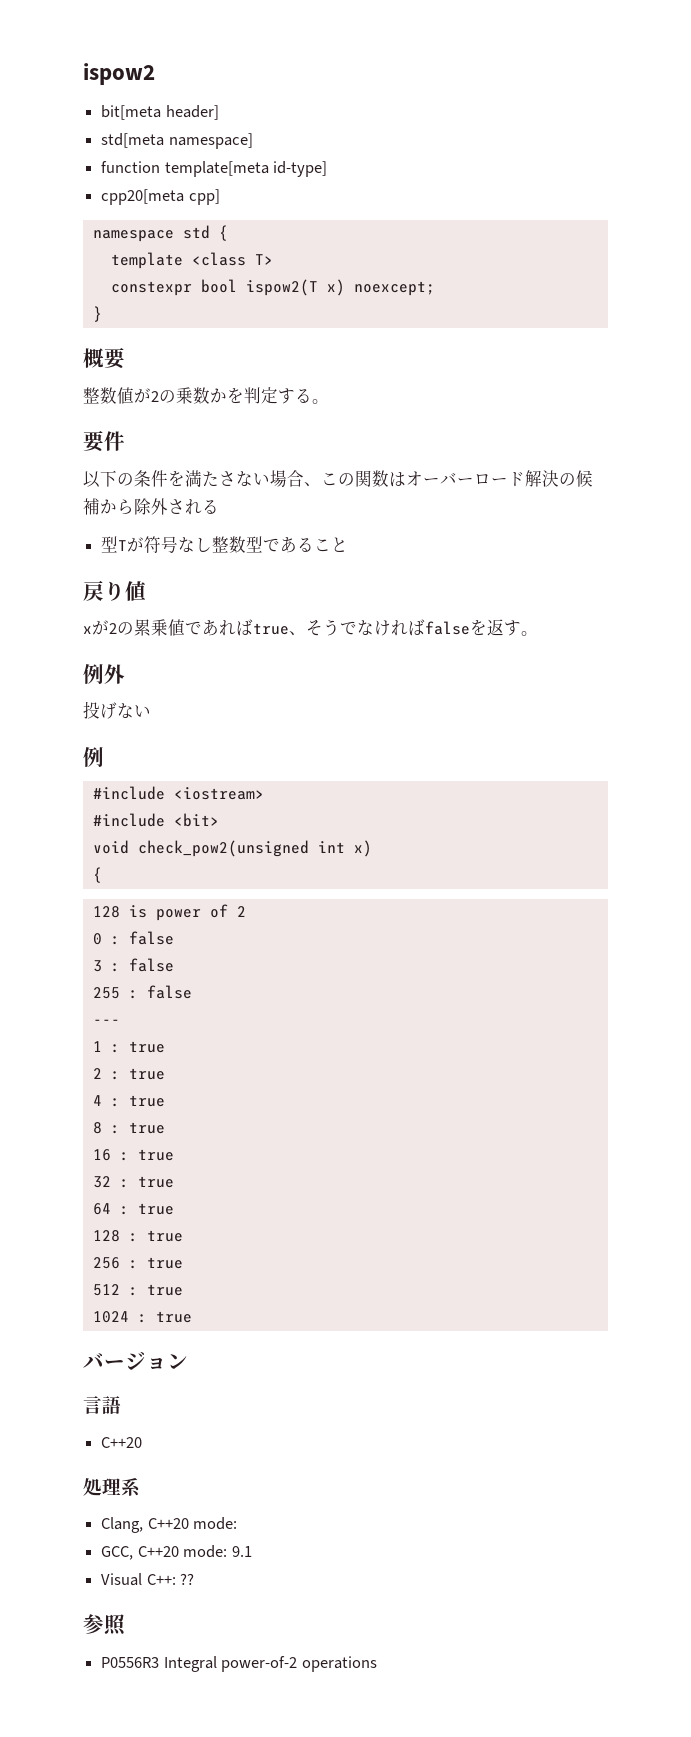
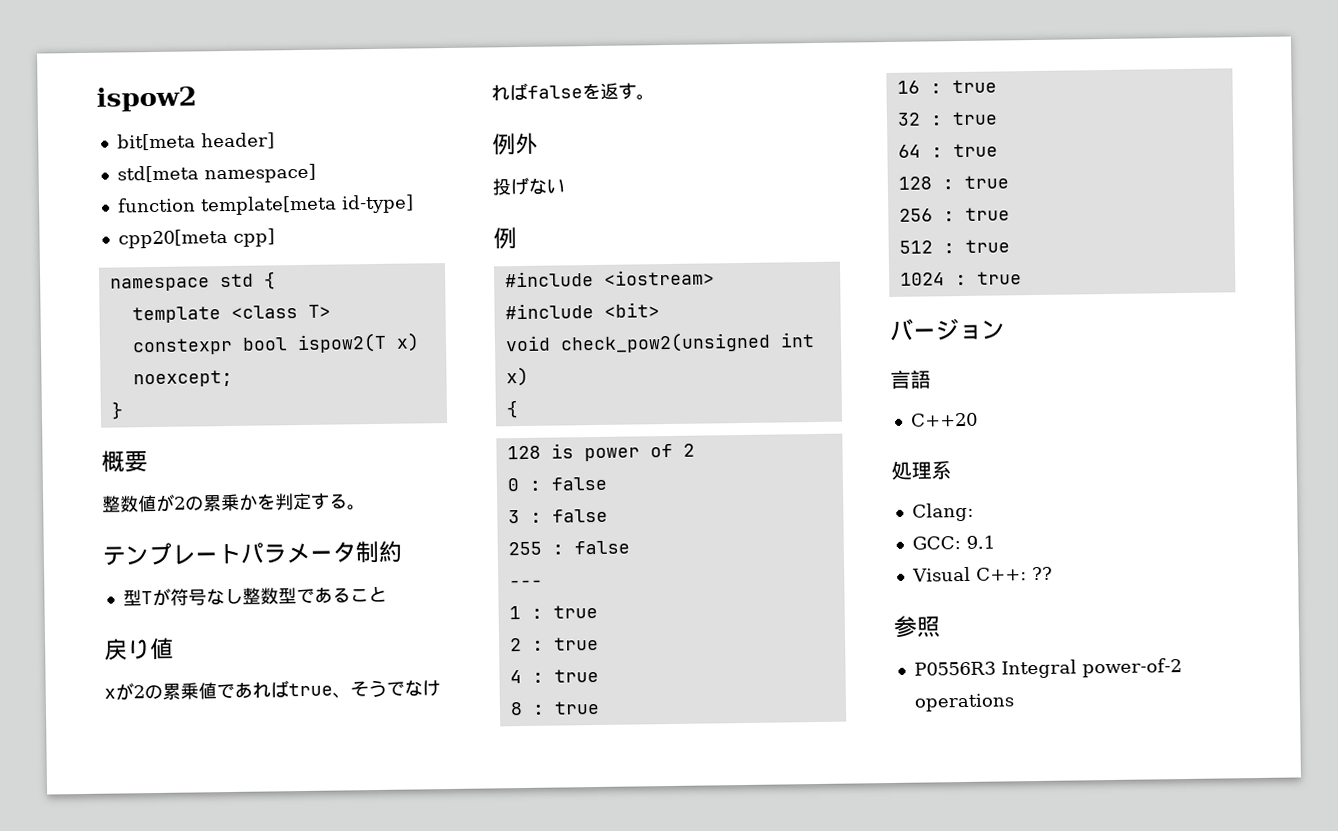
- 整数値が2の乗数かを判定する。
+ 整数値が2の累乗かを判定する。
- 要件
- 以下の条件を満たさない場合、この関数はオーバーロード解決の候補から除外される
+ テンプレートパラメータ制約
- Clang, C++20 mode:
- GCC, C++20 mode: 9.1
+ Clang:
+ GCC: 9.1

